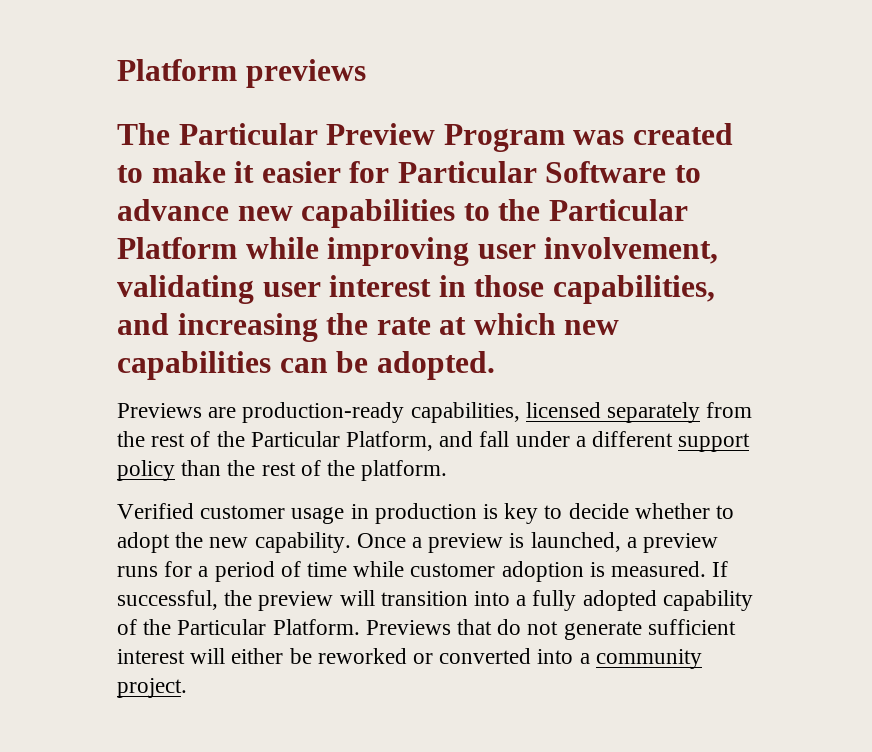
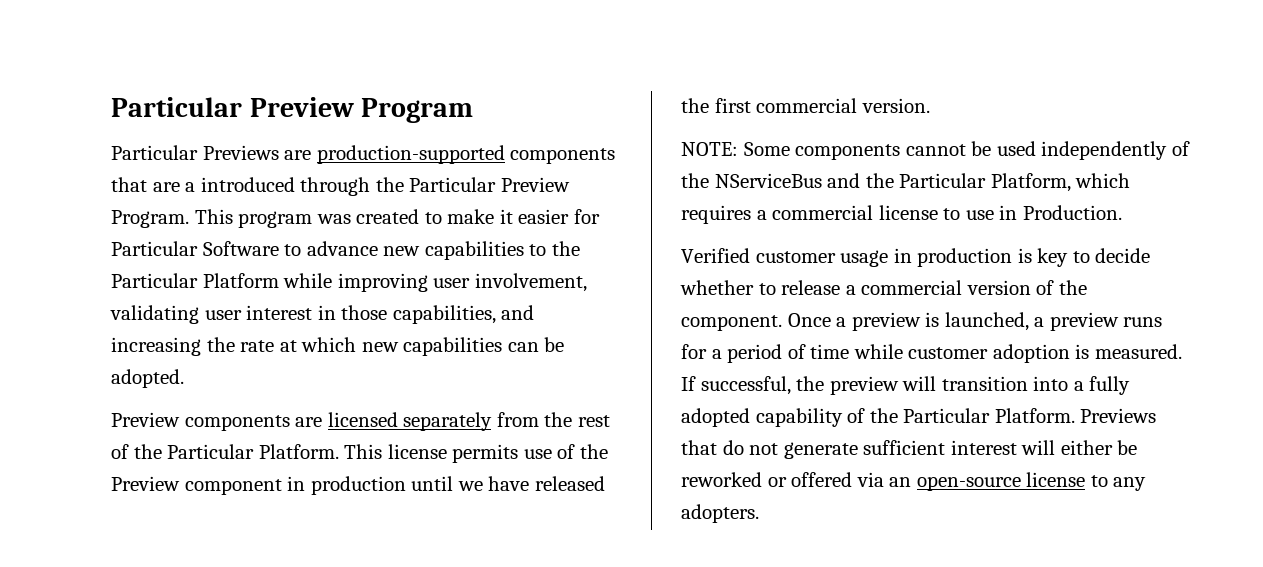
- Platform previews
- The Particular Preview Program was created to make it easier for Particular Software to advance new capabilities to the Particular Platform while improving user involvement, validating user interest in those capabilities, and increasing the rate at which new capabilities can be adopted.
+ Particular Preview Program
+ Particular Previews are production-supported components that are a introduced through the Particular Preview Program. This program was created to make it easier for Particular Software to advance new capabilities to the Particular Platform while improving user involvement, validating user interest in those capabilities, and increasing the rate at which new capabilities can be adopted.
- Previews are production-ready capabilities, licensed separately from the rest of the Particular Platform, and fall under a different support policy than the rest of the platform.
+ Preview components are licensed separately from the rest of the Particular Platform. This license permits use of the Preview component in production until we have released the first commercial version.
+ NOTE: Some components cannot be used independently of the NServiceBus and the Particular Platform, which requires a commercial license to use in Production.
- Verified customer usage in production is key to decide whether to adopt the new capability.
+ Verified customer usage in production is key to decide whether to release a commercial version of the component.
- Previews that do not generate sufficient interest will either be reworked or converted into a community project.
+ Previews that do not generate sufficient interest will either be reworked or offered via an open-source license to any adopters.

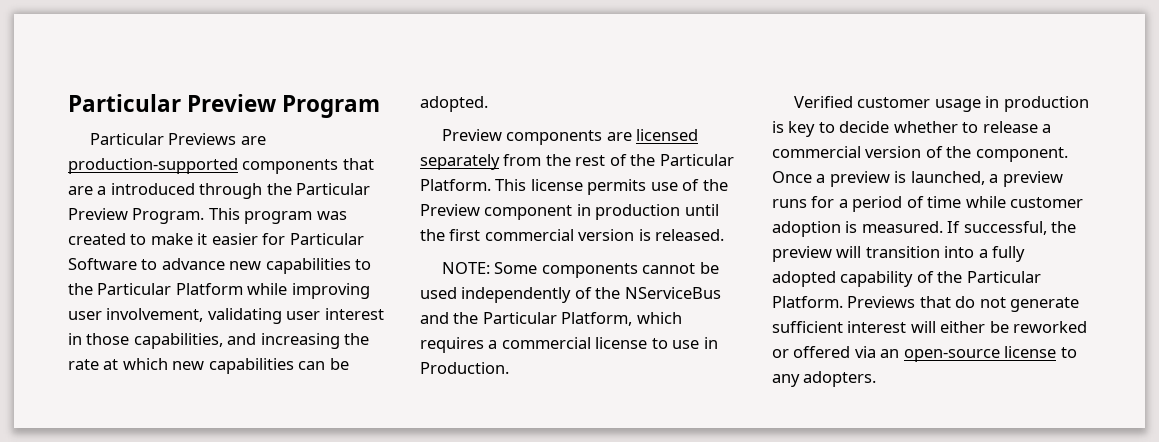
- This license permits use of the Preview component in production until we have released the first commercial version.
+ This license permits use of the Preview component in production until the first commercial version is released.

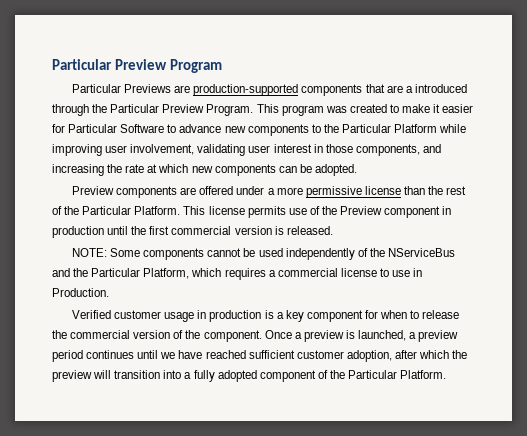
- This program was created to make it easier for Particular Software to advance new capabilities to the Particular Platform while improving user involvement, validating user interest in those capabilities, and increasing the rate at which new capabilities can be adopted.
+ This program was created to make it easier for Particular Software to advance new components to the Particular Platform while improving user involvement, validating user interest in those components, and increasing the rate at which new components can be adopted.
- Preview components are licensed separately from the rest of the Particular Platform.
+ Preview components are offered under a more permissive license than the rest of the Particular Platform.
- Verified customer usage in production is key to decide whether to release a commercial version of the component.
+ Verified customer usage in production is a key component for when to release the commercial version of the component.
- Once a preview is launched, a preview runs for a period of time while customer adoption is measured. If successful, the preview will transition into a fully adopted capability of the Particular Platform. Previews that do not generate sufficient interest will either be reworked or offered via an open-source license to any adopters.
+ Once a preview is launched, a preview period continues until we have reached sufficient customer adoption, after which the preview will transition into a fully adopted component of the Particular Platform.

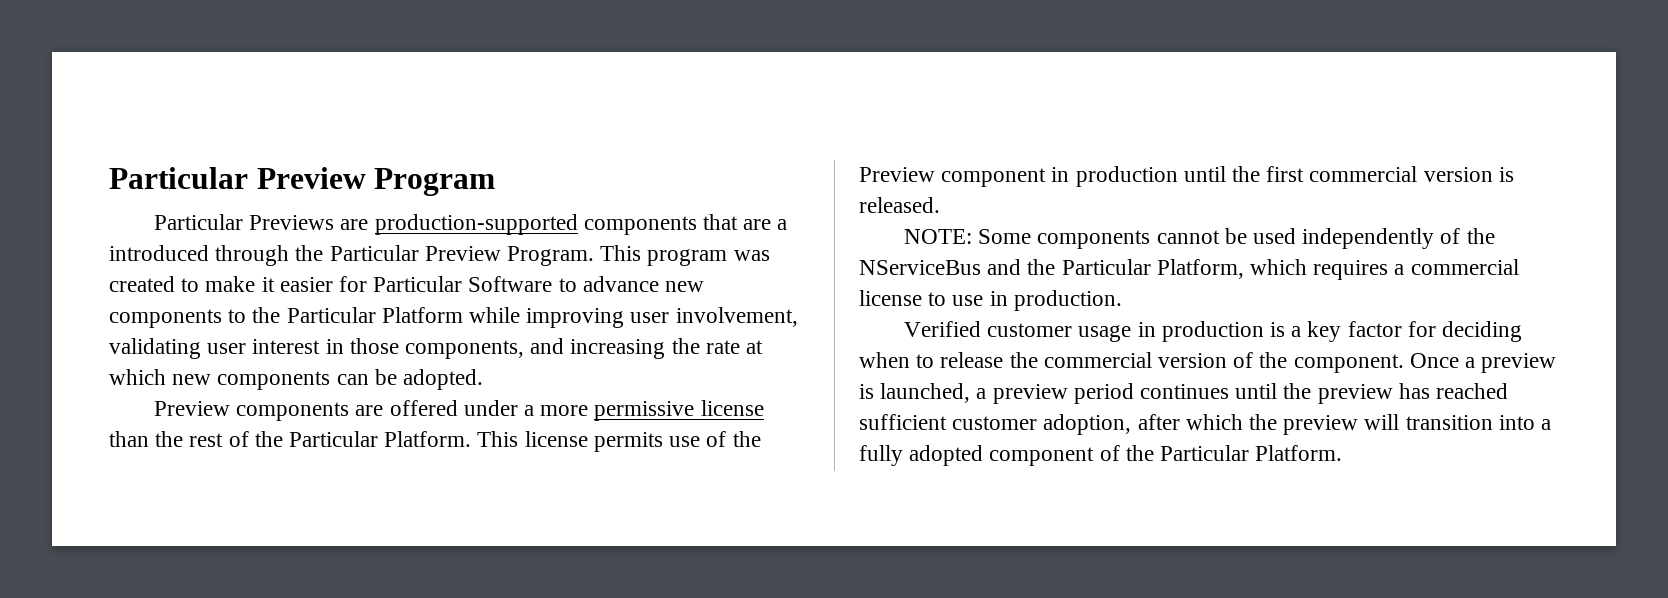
- NOTE: Some components cannot be used independently of the NServiceBus and the Particular Platform, which requires a commercial license to use in Production.
+ NOTE: Some components cannot be used independently of the NServiceBus and the Particular Platform, which requires a commercial license to use in production.
- Verified customer usage in production is a key component for when to release the commercial version of the component.
+ Verified customer usage in production is a key factor for deciding when to release the commercial version of the component.
- Once a preview is launched, a preview period continues until we have reached sufficient customer adoption, after which the preview will transition into a fully adopted component of the Particular Platform.
+ Once a preview is launched, a preview period continues until the preview has reached sufficient customer adoption, after which the preview will transition into a fully adopted component of the Particular Platform.

